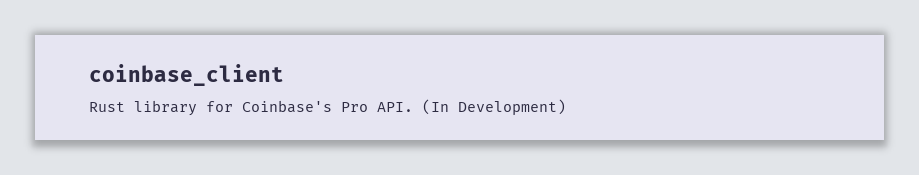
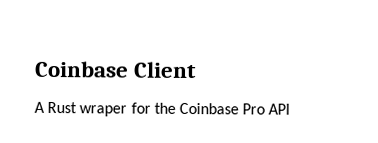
- coinbase_client
- Rust library for Coinbase's Pro API. (In Development)
+ Coinbase Client
+ A Rust wraper for the Coinbase Pro API

